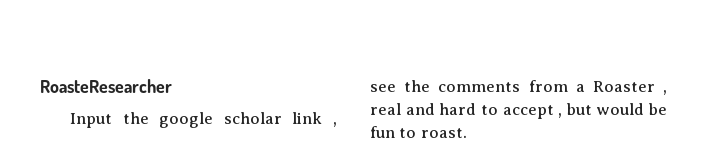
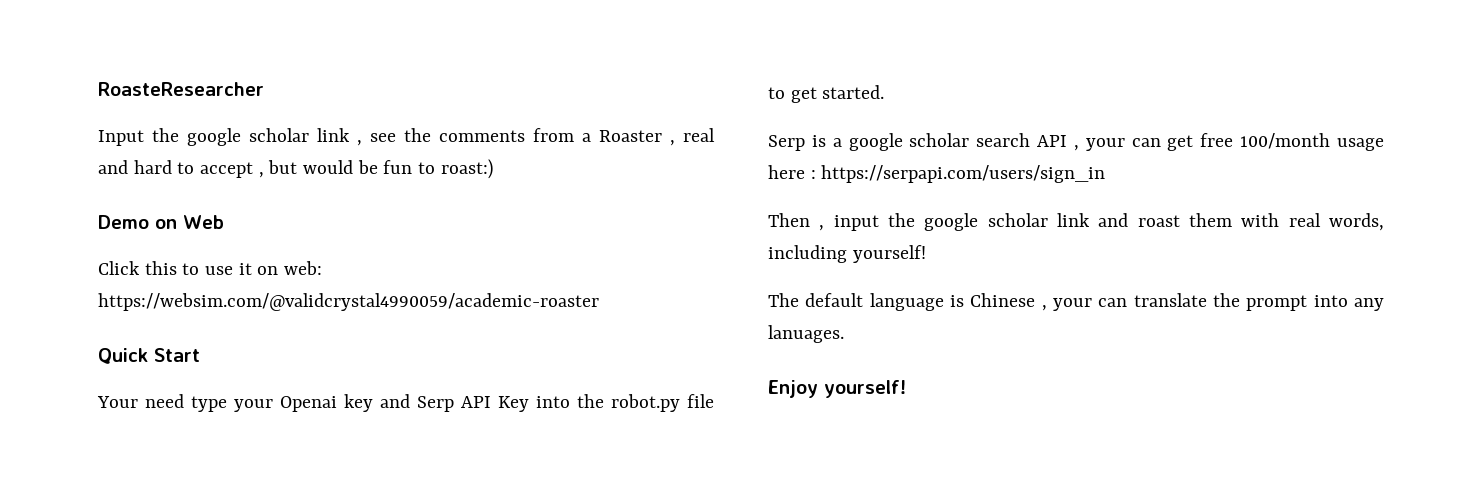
- Input the google scholar link , see the comments from a Roaster , real and hard to accept , but would be fun to roast.
+ Input the google scholar link , see the comments from a Roaster , real and hard to accept , but would be fun to roast:)
+ Demo on Web
+ Click this to use it on web: https://websim.com/@validcrystal4990059/academic-roaster
+ Quick Start
+ Your need type your Openai key and Serp API Key into the robot.py file to get started.
+ Serp is a google scholar search API , your can get free 100/month usage here : https://serpapi.com/users/sign_in
+ Then , input the google scholar link and roast them with real words, including yourself!
+ The default language is Chinese , your can translate the prompt into any lanuages.
+ Enjoy yourself!

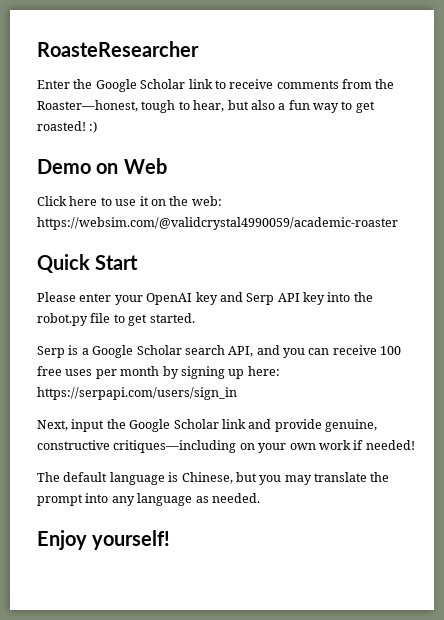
- Input the google scholar link , see the comments from a Roaster , real and hard to accept , but would be fun to roast:)
+ Enter the Google Scholar link to receive comments from the Roaster—honest, tough to hear, but also a fun way to get roasted! :)
- Click this to use it on web: https://websim.com/@validcrystal4990059/academic-roaster
+ Click here to use it on the web: https://websim.com/@validcrystal4990059/academic-roaster
- Your need type your Openai key and Serp API Key into the robot.py file to get started.
+ Please enter your OpenAI key and Serp API key into the robot.py file to get started.
- Serp is a google scholar search API , your can get free 100/month usage here : https://serpapi.com/users/sign_in
- Then , input the google scholar link and roast them with real words, including yourself!
+ Serp is a Google Scholar search API, and you can receive 100 free uses per month by signing up here: https://serpapi.com/users/sign_in
+ Next, input the Google Scholar link and provide genuine, constructive critiques—including on your own work if needed!
- The default language is Chinese , your can translate the prompt into any lanuages.
+ The default language is Chinese, but you may translate the prompt into any language as needed.

